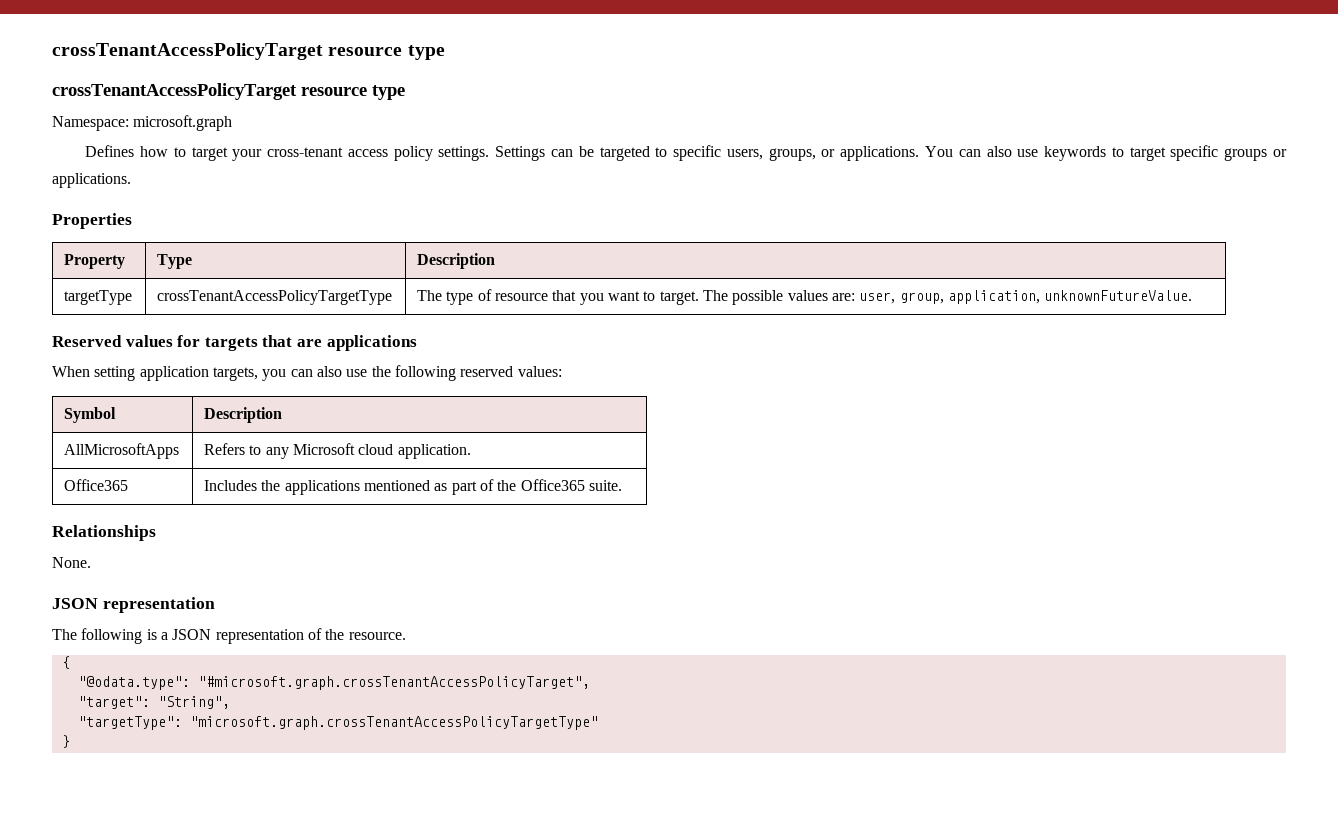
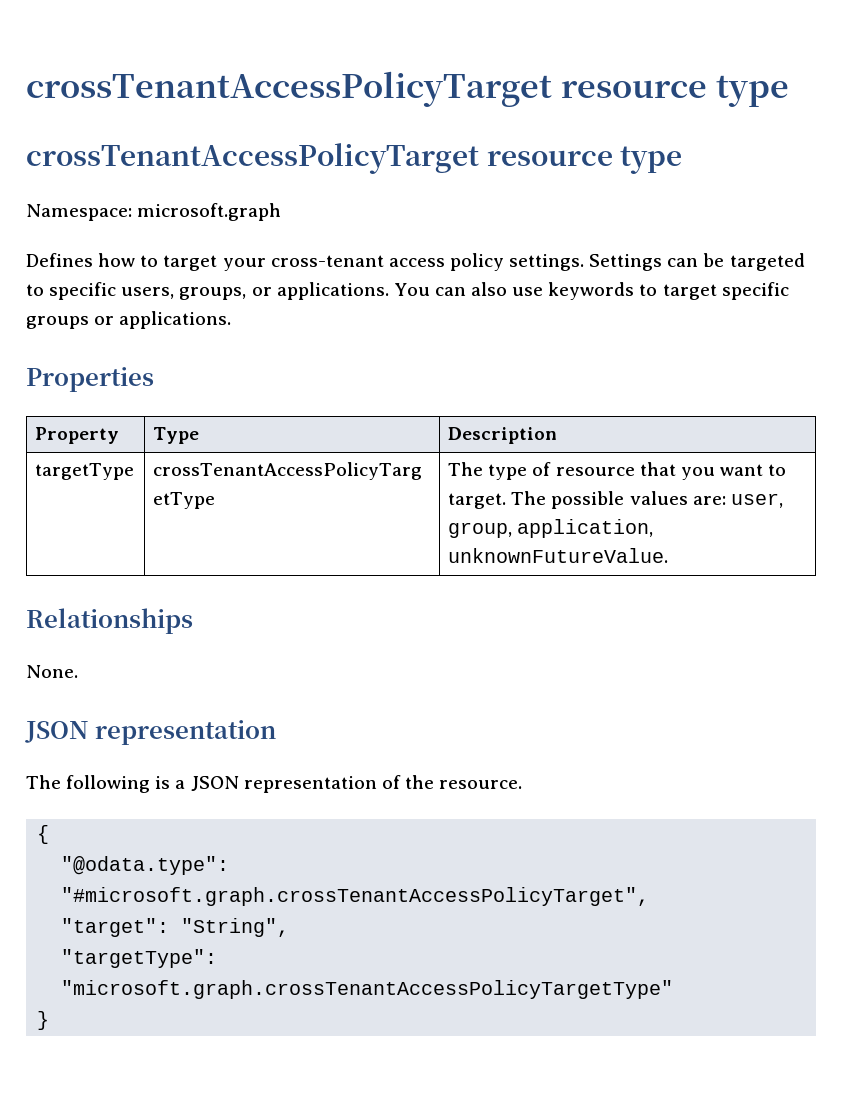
- Reserved values for targets that are applications
- When setting application targets, you can also use the following reserved values:
- Symbol | Description
- AllMicrosoftApps | Refers to any Microsoft cloud application.
- Office365 | Includes the applications mentioned as part of the Office365 suite.

